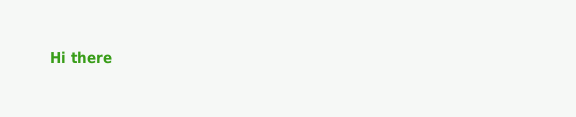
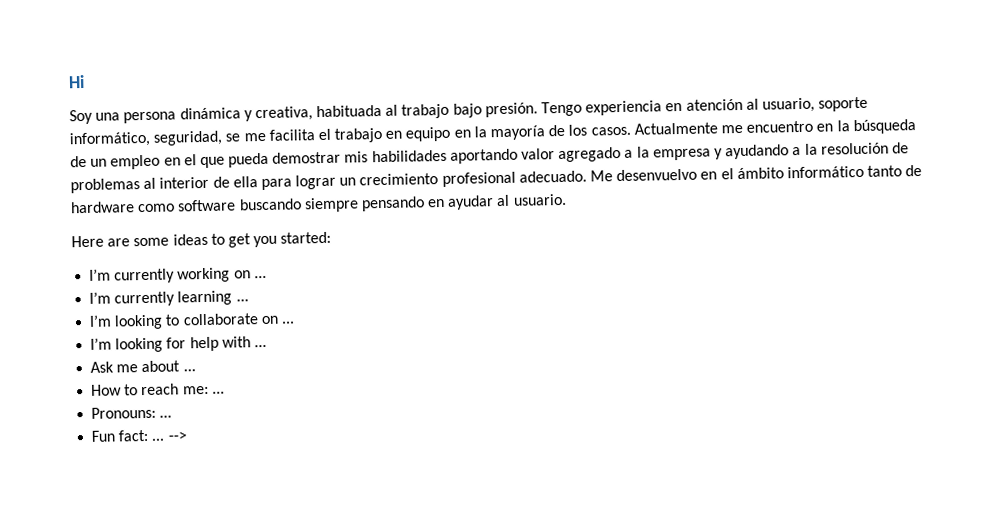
- Hi there
+ Hi
+ Soy una persona dinámica y creativa, habituada al trabajo bajo presión. Tengo experiencia en atención al usuario, soporte informático, seguridad, se me facilita el trabajo en equipo en la mayoría de los casos. Actualmente me encuentro en la búsqueda de un empleo en el que pueda demostrar mis habilidades aportando valor agregado a la empresa y ayudando a la resolución de problemas al interior de ella para lograr un crecimiento profesional adecuado. Me desenvuelvo en el ámbito informático tanto de hardware como software buscando siempre pensando en ayudar al usuario.
+ Here are some ideas to get you started:
+ I’m currently working on ...
+ I’m currently learning ...
+ I’m looking to collaborate on ...
+ I’m looking for help with ...
+ Ask me about ...
+ How to reach me: ...
+ Pronouns: ...
+ Fun fact: ... -->

